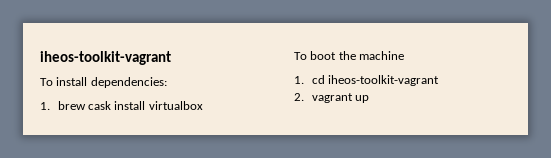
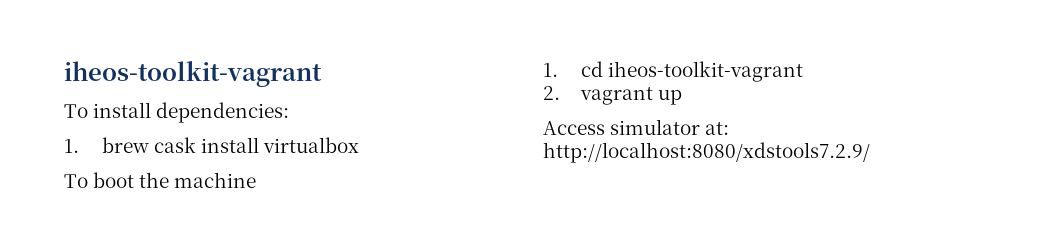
+ Access simulator at: http://localhost:8080/xdstools7.2.9/

